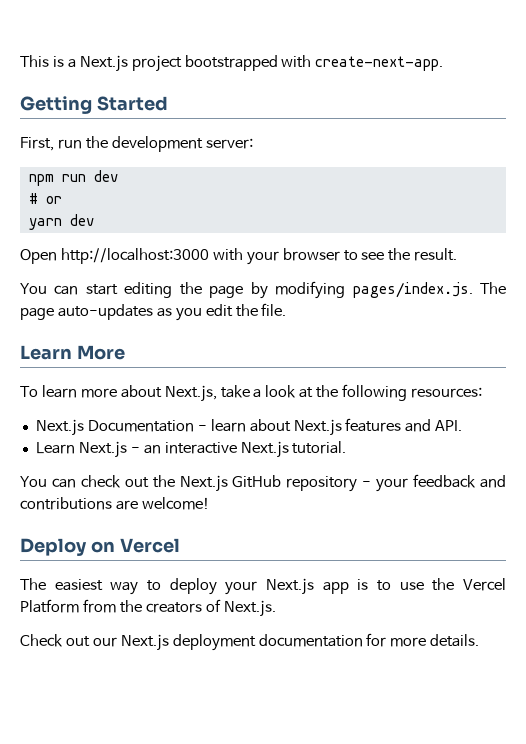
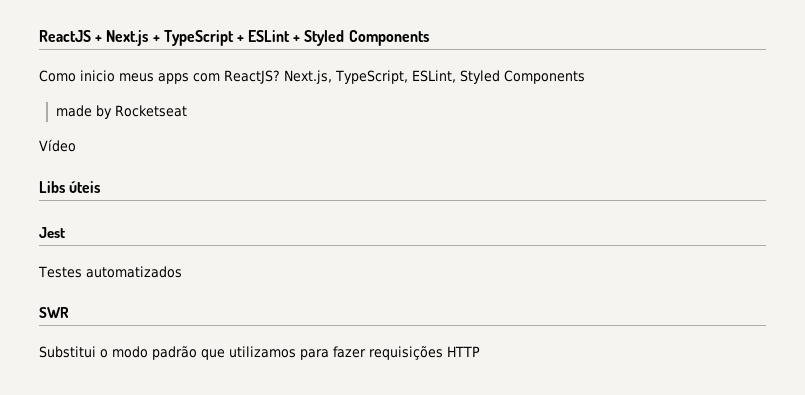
- This is a Next.js project bootstrapped with create-next-app.
- Getting Started
- First, run the development server:
- npm run dev
- # or
- yarn dev
- Open http://localhost:3000 with your browser to see the result.
- You can start editing the page by modifying pages/index.js. The page auto-updates as you edit the file.
- Learn More
- To learn more about Next.js, take a look at the following resources:
- Next.js Documentation - learn about Next.js features and API.
- Learn Next.js - an interactive Next.js tutorial.
- You can check out the Next.js GitHub repository - your feedback and contributions are welcome!
- Deploy on Vercel
- The easiest way to deploy your Next.js app is to use the Vercel Platform from the creators of Next.js.
- Check out our Next.js deployment documentation for more details.
+ ReactJS + Next.js + TypeScript + ESLint + Styled Components
+ Como inicio meus apps com ReactJS? Next.js, TypeScript, ESLint, Styled Components
+ made by Rocketseat
+ Vídeo
+ Libs úteis
+ Jest
+ Testes automatizados
+ SWR
+ Substitui o modo padrão que utilizamos para fazer requisições HTTP

